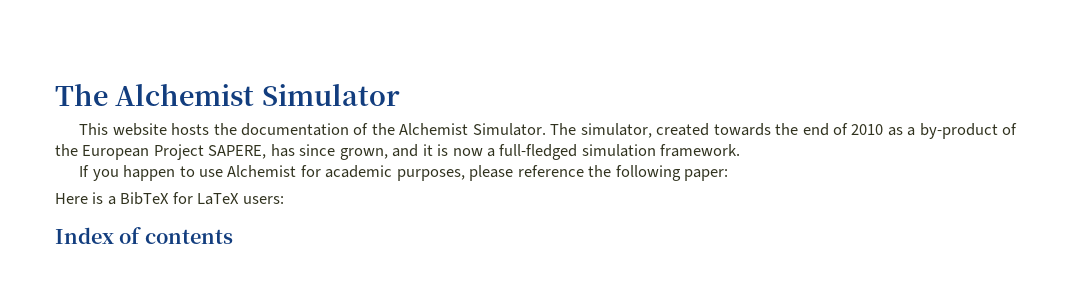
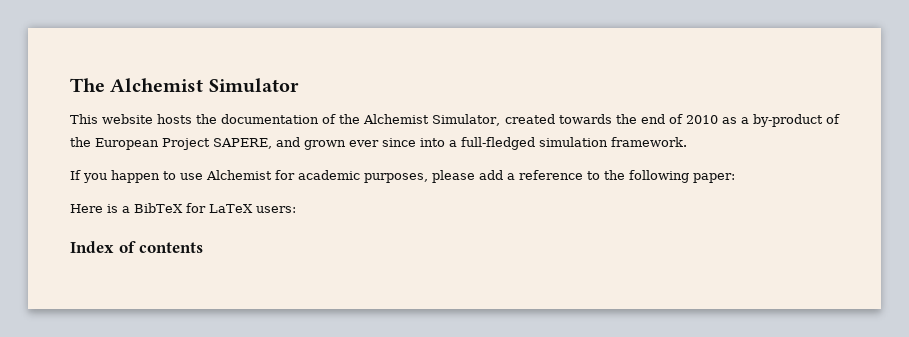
- This website hosts the documentation of the Alchemist Simulator. The simulator, created towards the end of 2010 as a by-product of the European Project SAPERE, has since grown, and it is now a full-fledged simulation framework.
+ This website hosts the documentation of the Alchemist Simulator, created towards the end of 2010 as a by-product of the European Project SAPERE, and grown ever since into a full-fledged simulation framework.
- If you happen to use Alchemist for academic purposes, please reference the following paper:
+ If you happen to use Alchemist for academic purposes, please add a reference to the following paper:

